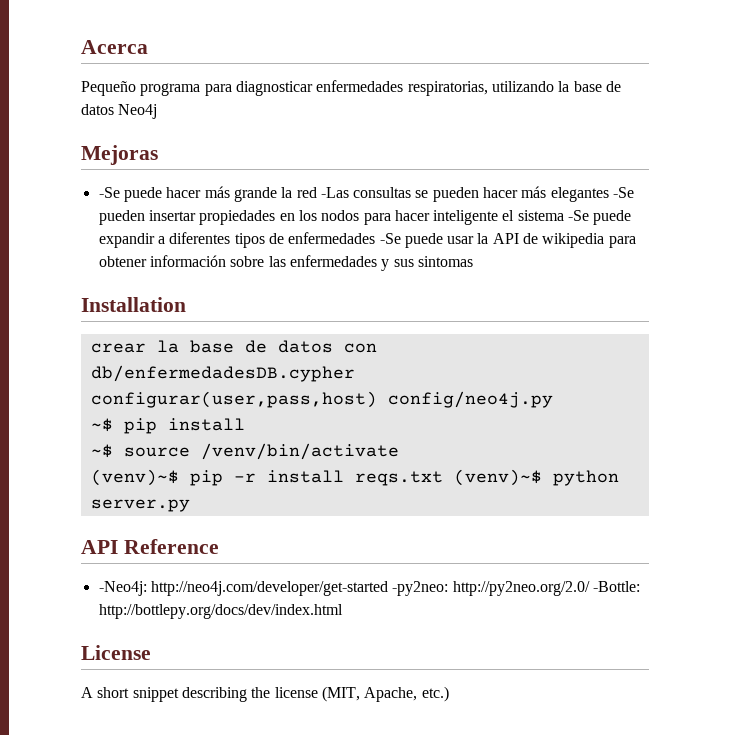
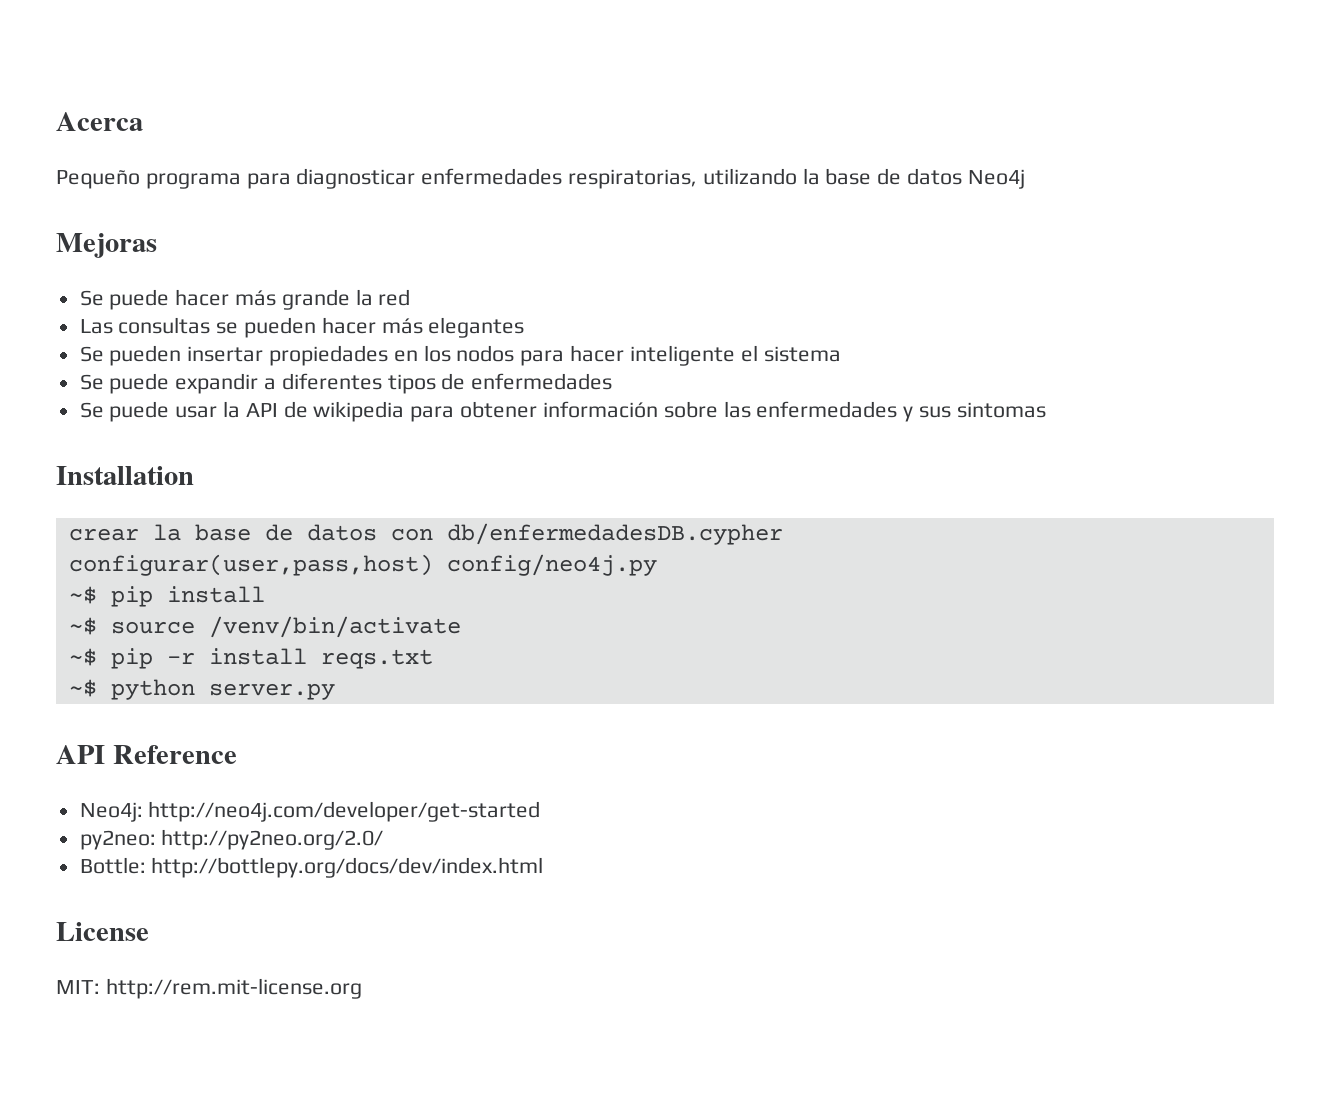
- -Se puede hacer más grande la red -Las consultas se pueden hacer más elegantes -Se pueden insertar propiedades en los nodos para hacer inteligente el sistema -Se puede expandir a diferentes tipos de enfermedades -Se puede usar la API de wikipedia para obtener información sobre las enfermedades y sus sintomas
+ Se puede hacer más grande la red
+ Las consultas se pueden hacer más elegantes
+ Se pueden insertar propiedades en los nodos para hacer inteligente el sistema
+ Se puede expandir a diferentes tipos de enfermedades
+ Se puede usar la API de wikipedia para obtener información sobre las enfermedades y sus sintomas
- (venv)~$ pip -r install reqs.txt (venv)~$ python server.py
+ ~$ pip -r install reqs.txt
+ ~$ python server.py
- -Neo4j: http://neo4j.com/developer/get-started -py2neo: http://py2neo.org/2.0/ -Bottle: http://bottlepy.org/docs/dev/index.html
+ Neo4j: http://neo4j.com/developer/get-started
+ py2neo: http://py2neo.org/2.0/
+ Bottle: http://bottlepy.org/docs/dev/index.html
- A short snippet describing the license (MIT, Apache, etc.)
+ MIT: http://rem.mit-license.org

